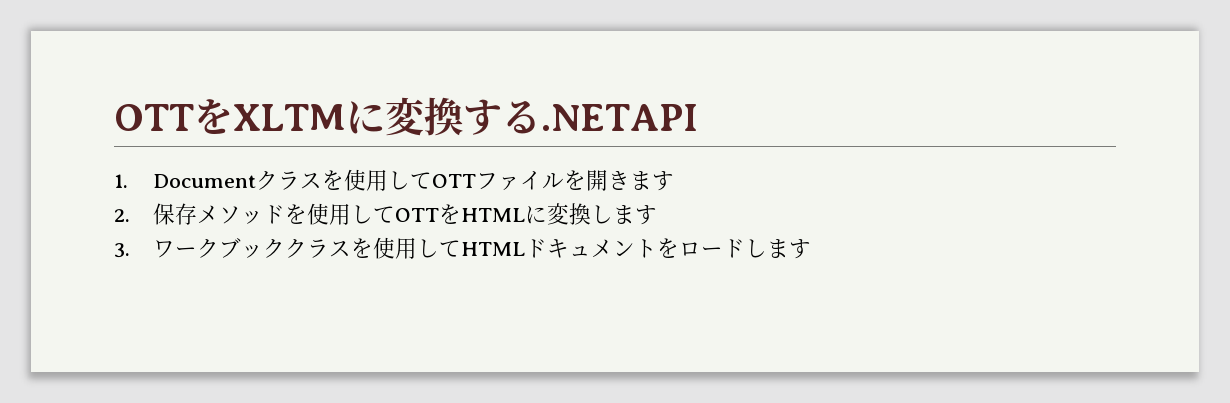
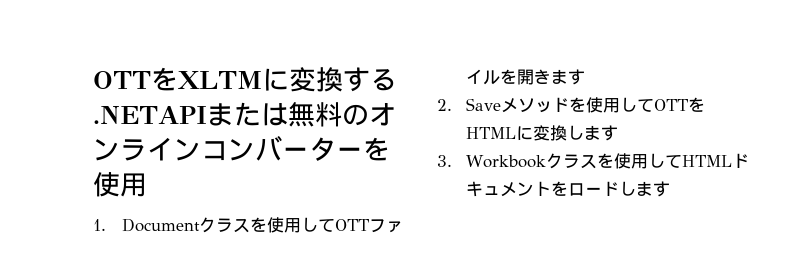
- OTTをXLTMに変換する.NETAPI
+ OTTをXLTMに変換する.NETAPIまたは無料のオンラインコンバーターを使用
- 2.保存メソッドを使用してOTTをHTMLに変換します
+ 2. Saveメソッドを使用してOTTをHTMLに変換します
- 3.ワークブッククラスを使用してHTMLドキュメントをロードします
+ 3. Workbookクラスを使用してHTMLドキュメントをロードします

